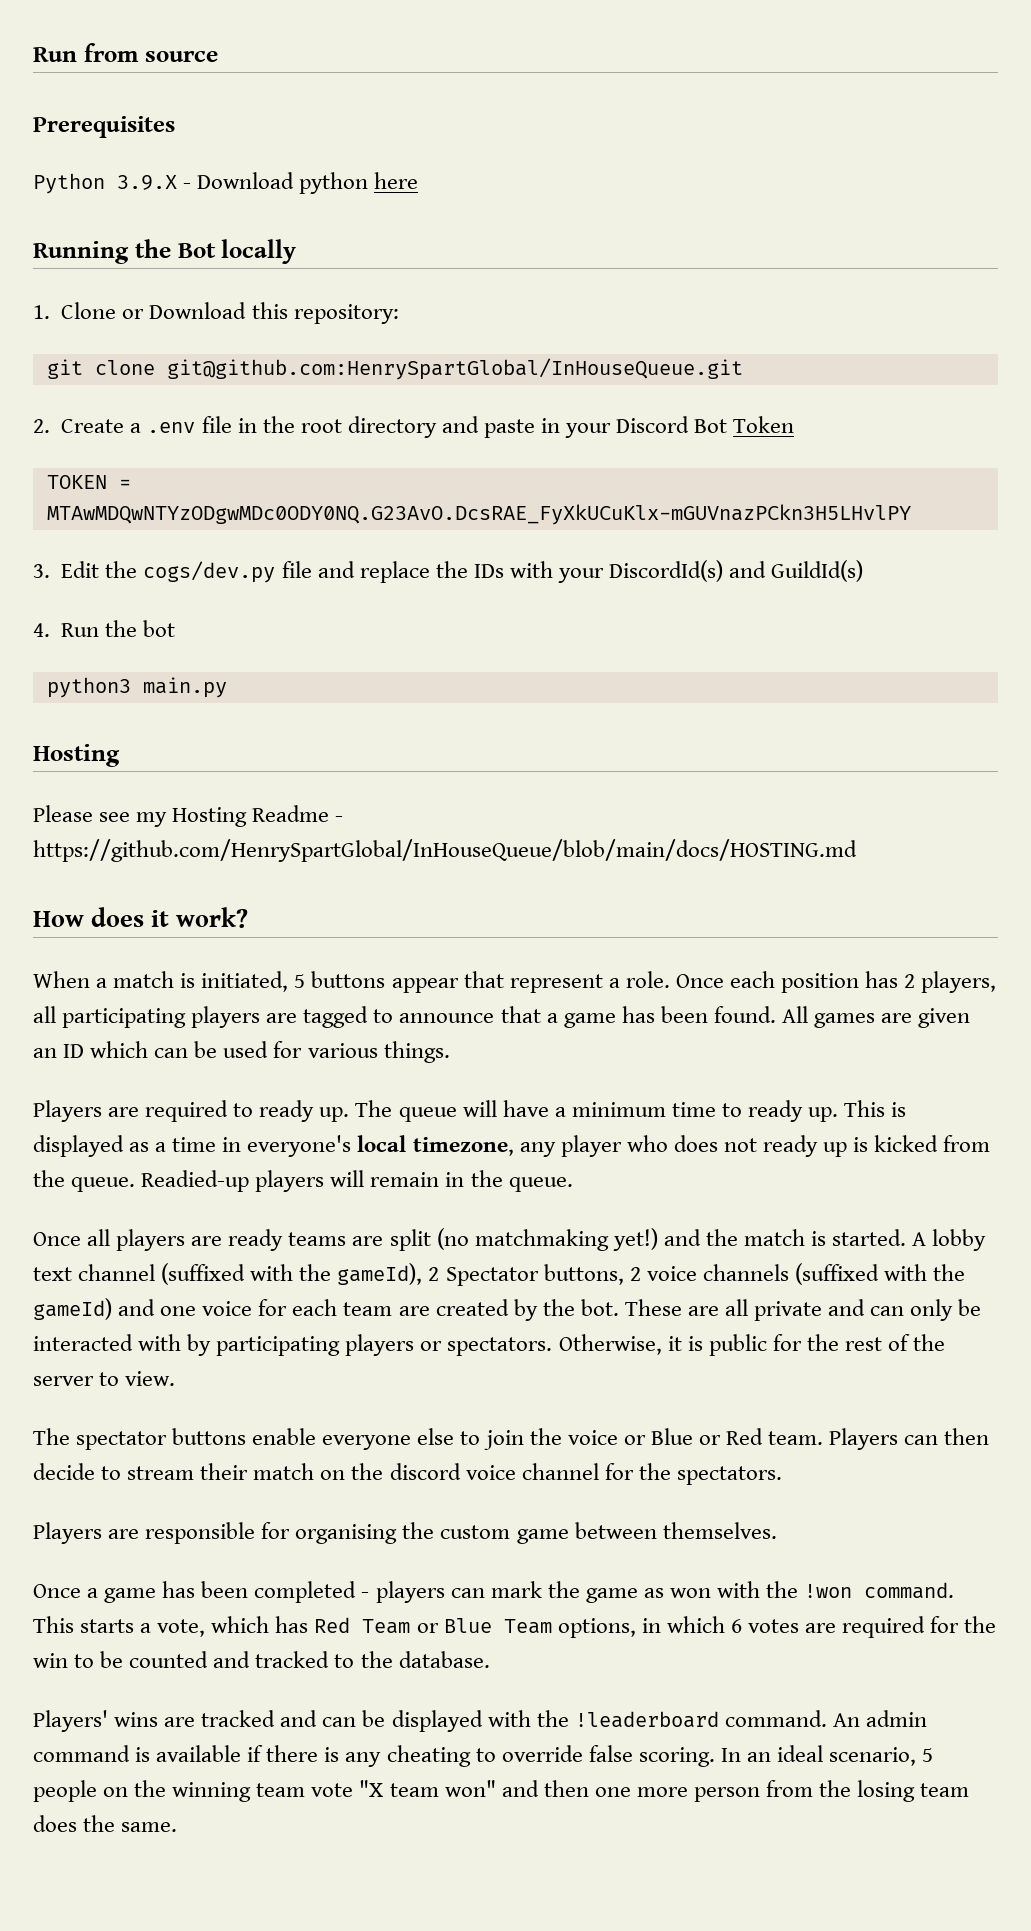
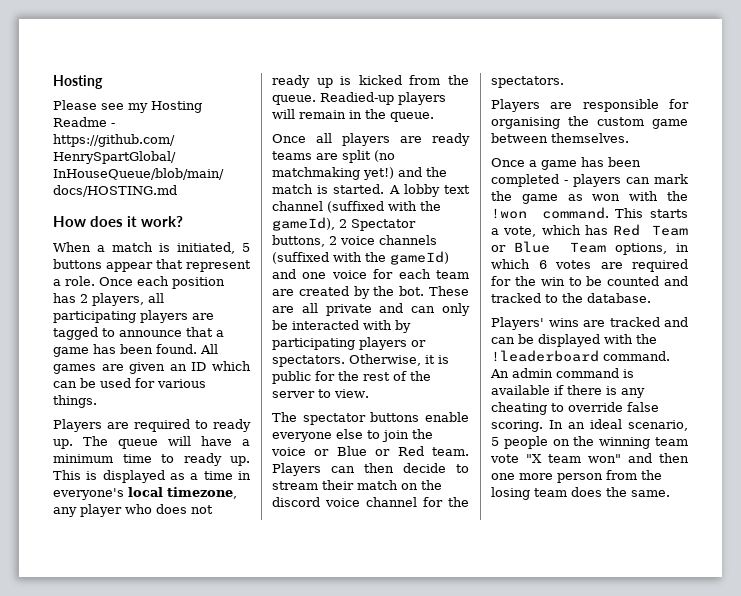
- Run from source
- Prerequisites
- Python 3.9.X - Download python here
- Running the Bot locally
- 1. Clone or Download this repository:
- git clone git@github.com:HenrySpartGlobal/InHouseQueue.git
- 2. Create a .env file in the root directory and paste in your Discord Bot Token
- TOKEN = MTAwMDQwNTYzODgwMDc0ODY0NQ.G23AvO.DcsRAE_FyXkUCuKlx-mGUVnazPCkn3H5LHvlPY
- 3. Edit the cogs/dev.py file and replace the IDs with your DiscordId(s) and GuildId(s)
- 4. Run the bot
- python3 main.py

